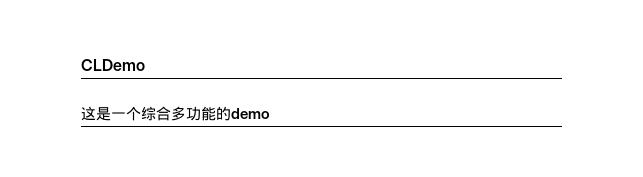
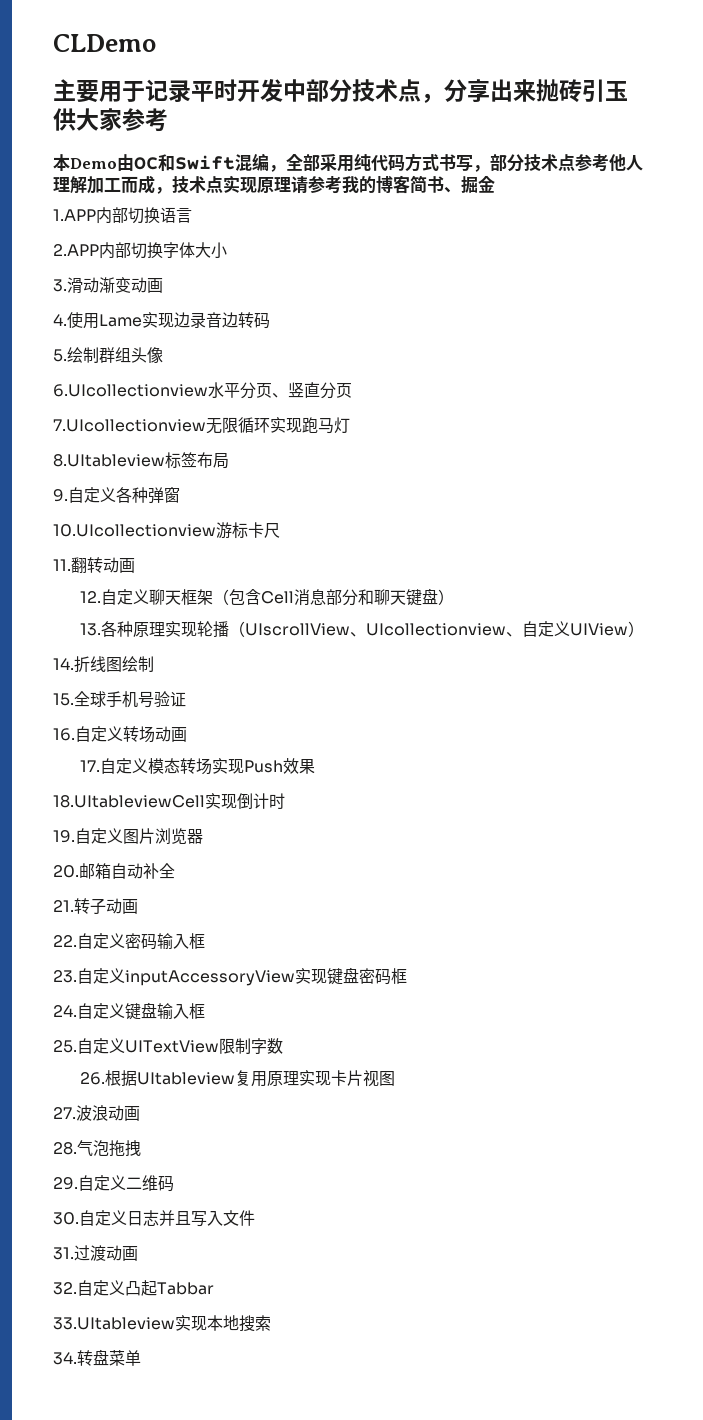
- 这是一个综合多功能的demo
+ 主要用于记录平时开发中部分技术点，分享出来抛砖引玉供大家参考
+ 本Demo由OC和Swift混编，全部采用纯代码方式书写，部分技术点参考他人理解加工而成，技术点实现原理请参考我的博客简书、掘金
+ 1.APP内部切换语言
+ 2.APP内部切换字体大小
+ 3.滑动渐变动画
+ 4.使用Lame实现边录音边转码
+ 5.绘制群组头像
+ 6.UIcollectionview水平分页、竖直分页
+ 7.UIcollectionview无限循环实现跑马灯
+ 8.UItableview标签布局
+ 9.自定义各种弹窗
+ 10.UIcollectionview游标卡尺
+ 11.翻转动画
+ 12.自定义聊天框架（包含Cell消息部分和聊天键盘）
+ 13.各种原理实现轮播（UIscrollView、UIcollectionview、自定义UIView）
+ 14.折线图绘制
+ 15.全球手机号验证
+ 16.自定义转场动画
+ 17.自定义模态转场实现Push效果
+ 18.UItableviewCell实现倒计时
+ 19.自定义图片浏览器
+ 20.邮箱自动补全
+ 21.转子动画
+ 22.自定义密码输入框
+ 23.自定义inputAccessoryView实现键盘密码框
+ 24.自定义键盘输入框
+ 25.自定义UITextView限制字数
+ 26.根据UItableview复用原理实现卡片视图
+ 27.波浪动画
+ 28.气泡拖拽
+ 29.自定义二维码
+ 30.自定义日志并且写入文件
+ 31.过渡动画
+ 32.自定义凸起Tabbar
+ 33.UItableview实现本地搜索
+ 34.转盘菜单

